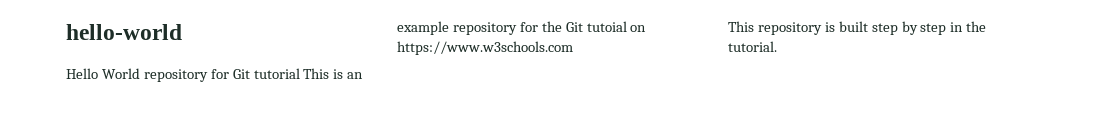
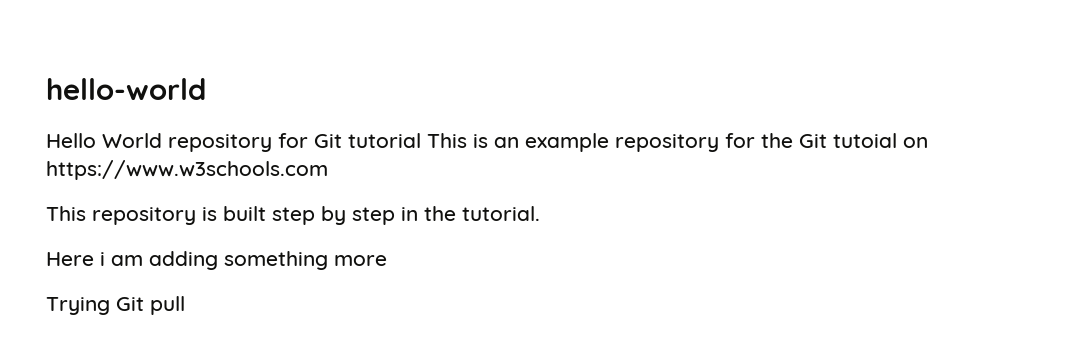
+ Here i am adding something more
+ Trying Git pull

